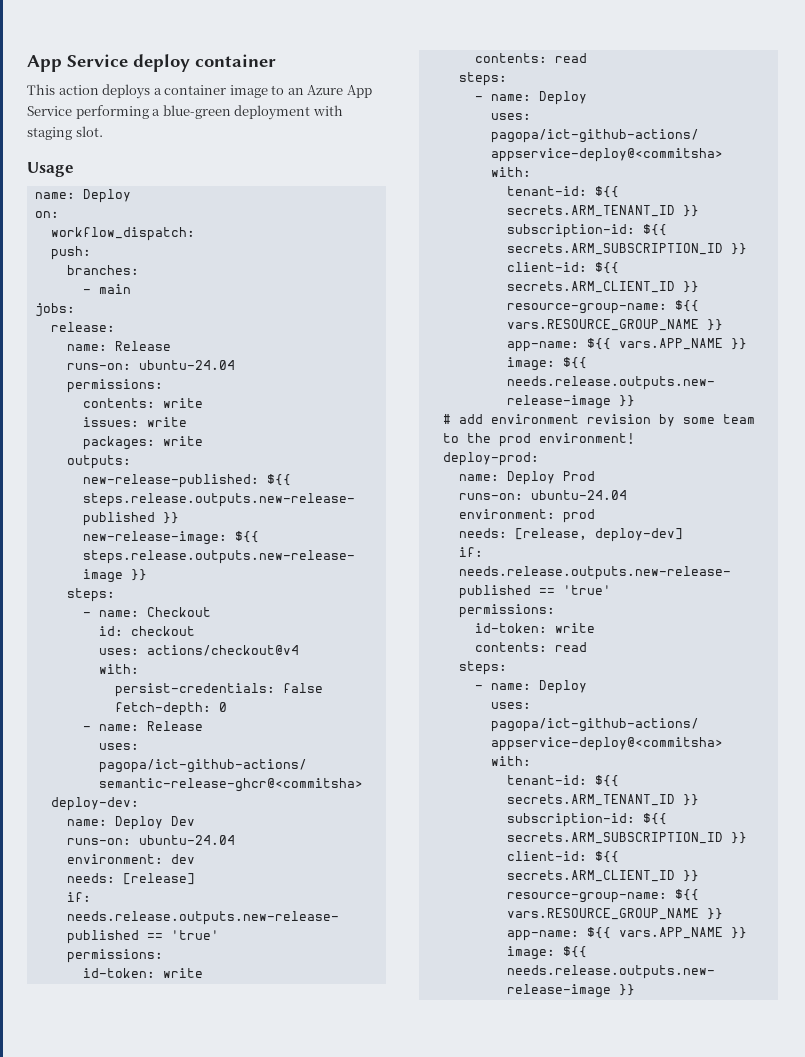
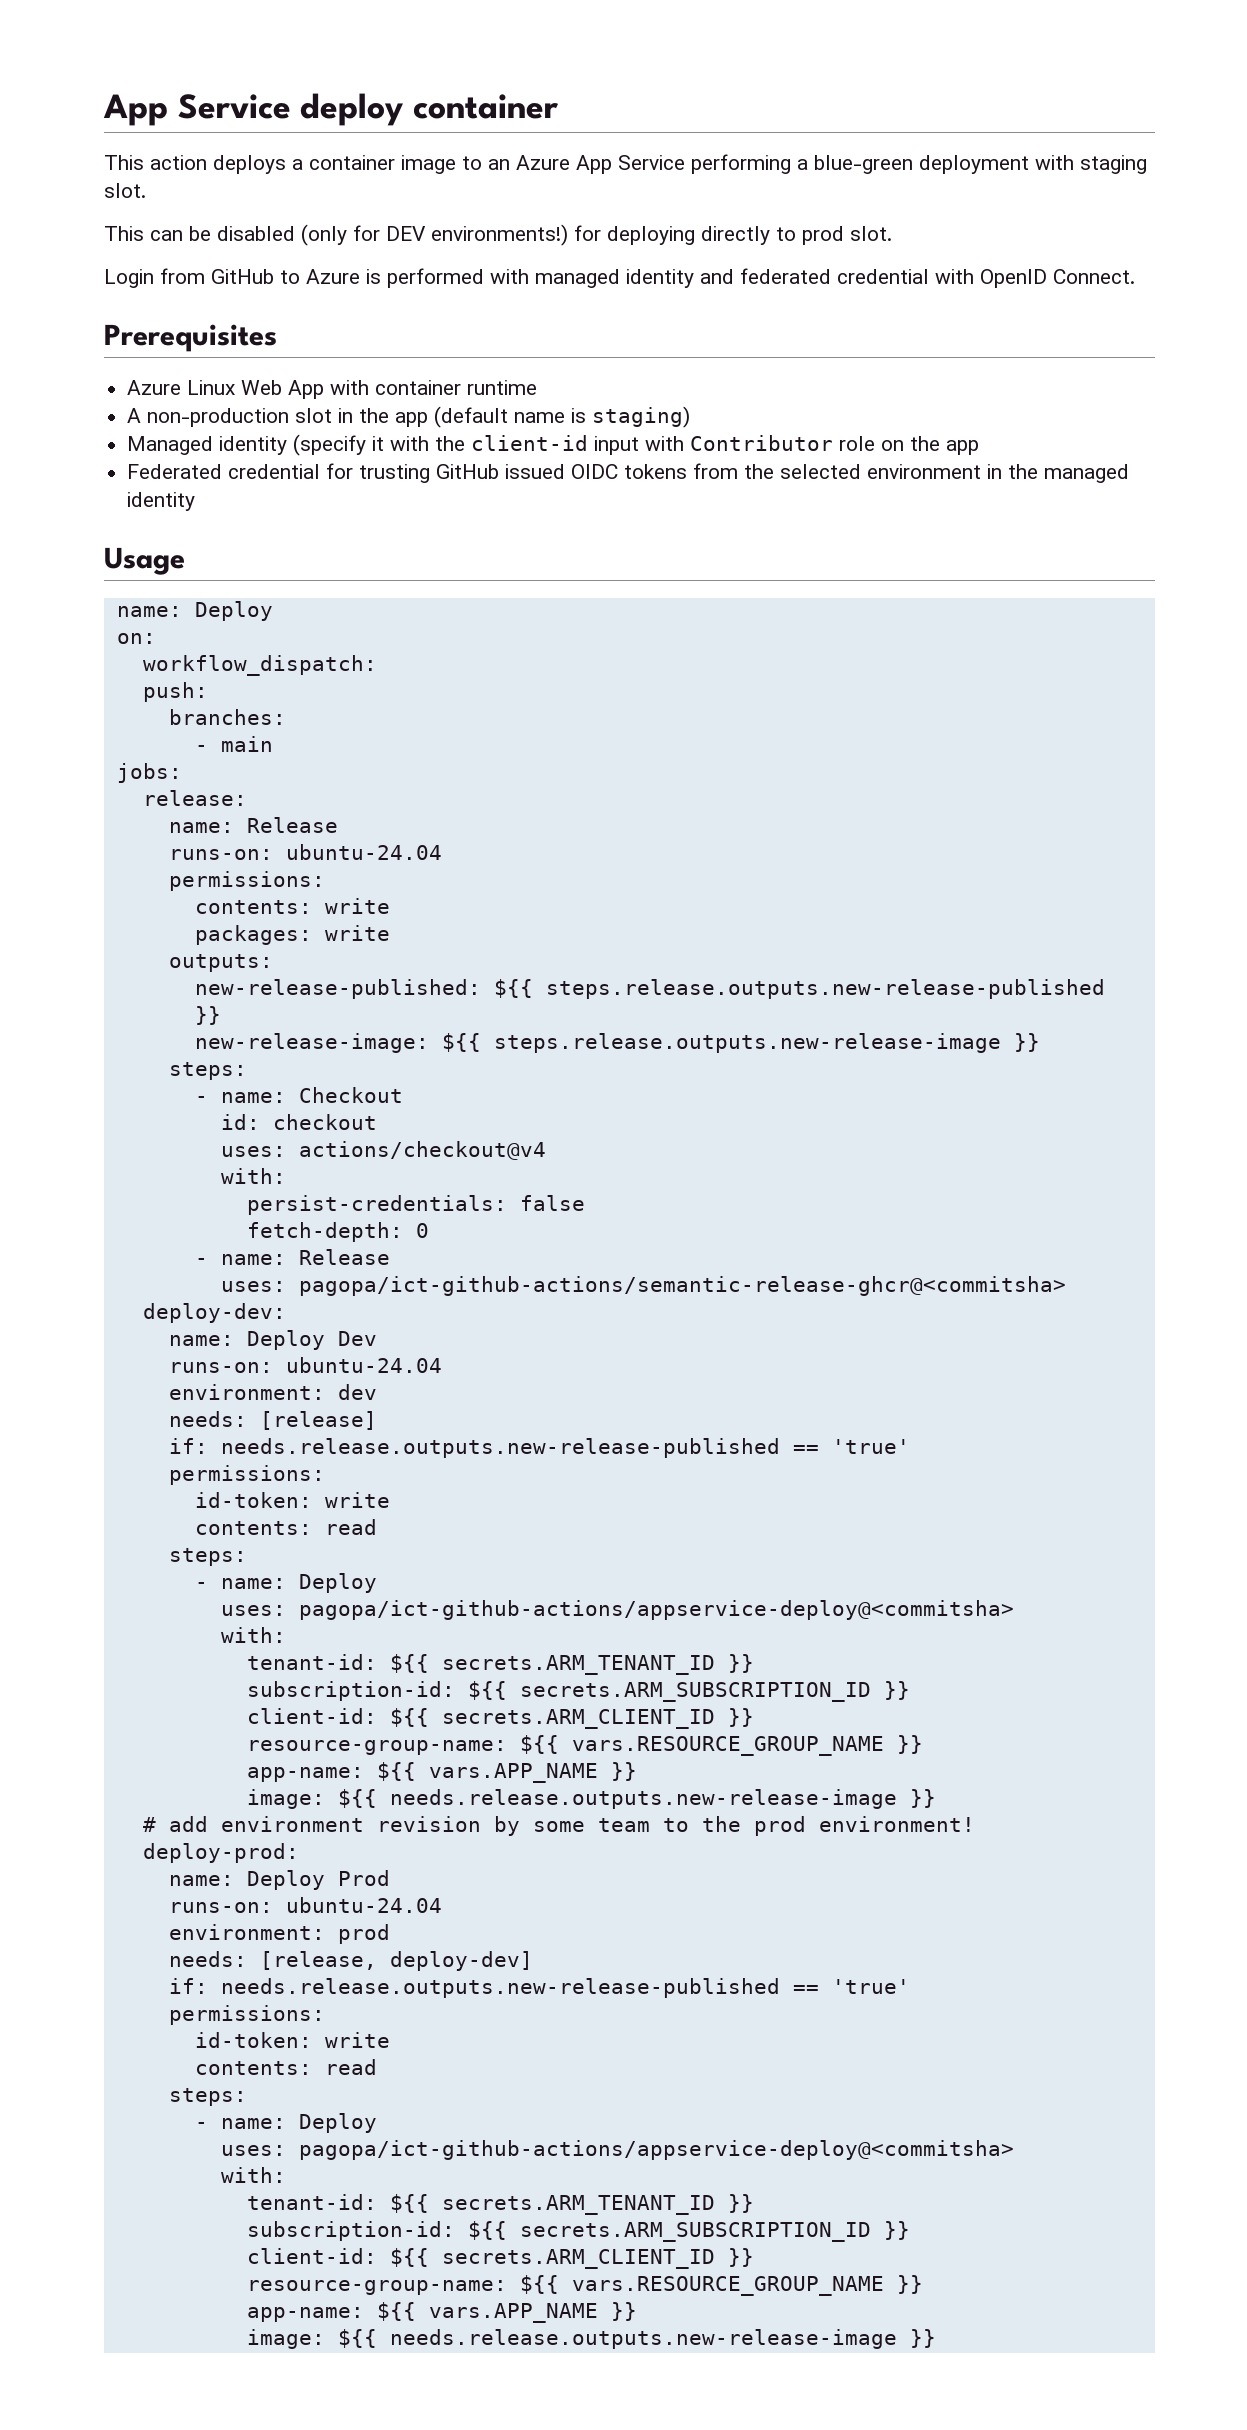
+ This can be disabled (only for DEV environments!) for deploying directly to prod slot.
+ Login from GitHub to Azure is performed with managed identity and federated credential with OpenID Connect.
+ Prerequisites
+ Azure Linux Web App with container runtime
+ A non-production slot in the app (default name is staging)
+ Managed identity (specify it with the client-id input with Contributor role on the app
+ Federated credential for trusting GitHub issued OIDC tokens from the selected environment in the managed identity
- issues: write

